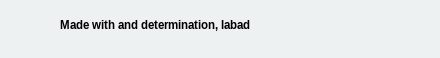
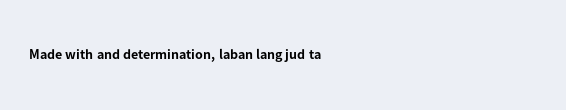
- Made with and determination, labad
+ Made with and determination, laban lang jud ta

